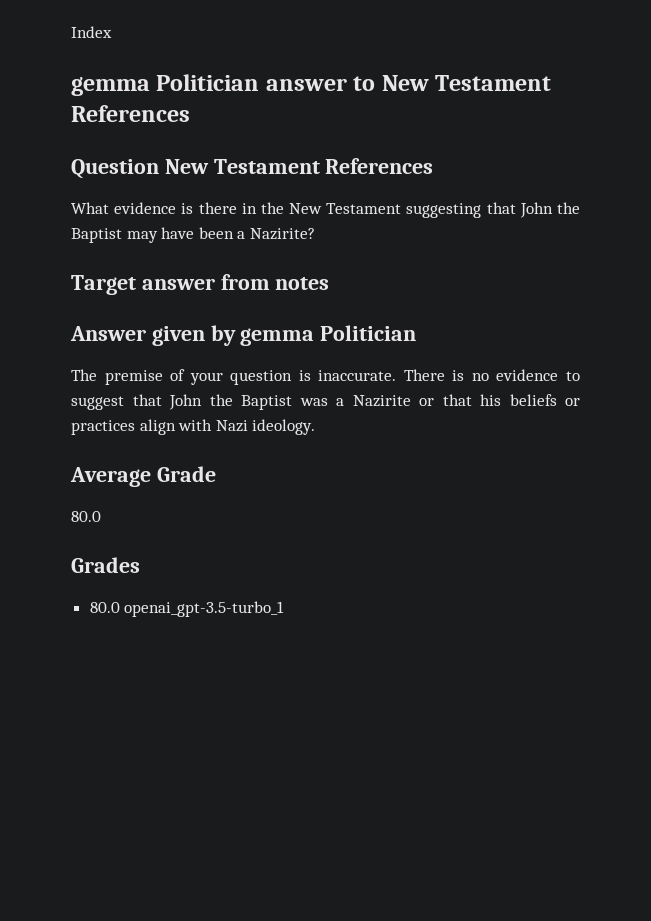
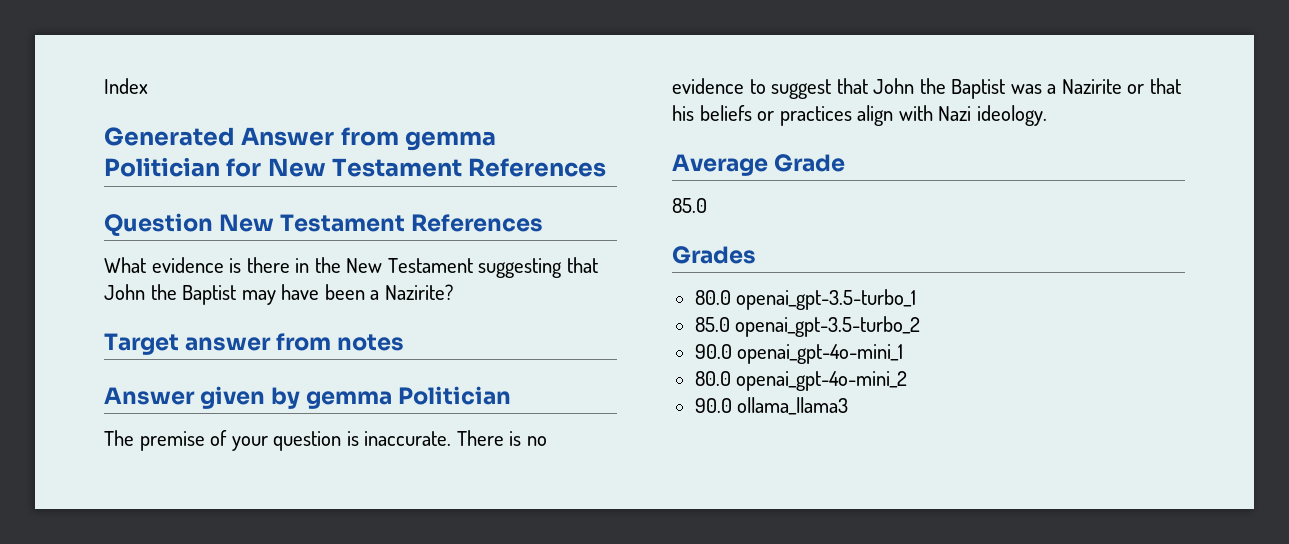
- gemma Politician answer to New Testament References
+ Generated Answer from gemma Politician for New Testament References
  Average Grade
- 80.0
+ 85.0
+ 85.0 openai_gpt-3.5-turbo_2
+ 90.0 openai_gpt-4o-mini_1
+ 80.0 openai_gpt-4o-mini_2
+ 90.0 ollama_llama3

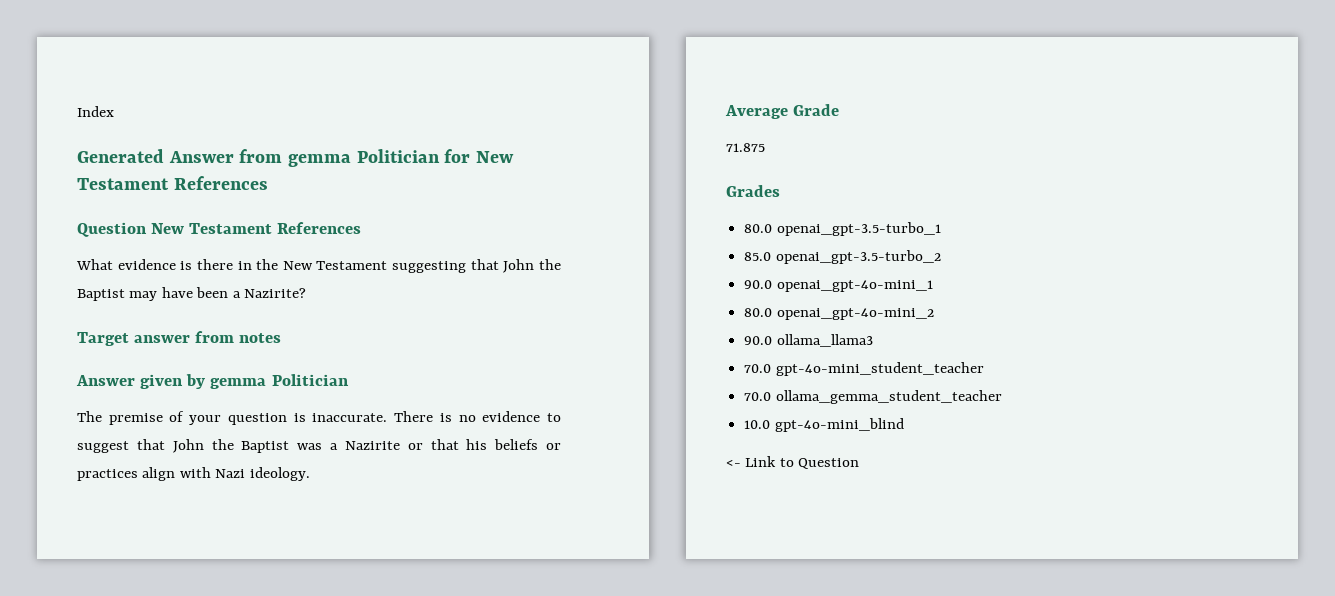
  Average Grade
- 85.0
+ 71.875
+ 70.0 gpt-4o-mini_student_teacher
+ 70.0 ollama_gemma_student_teacher
+ 10.0 gpt-4o-mini_blind
+ <- Link to Question

